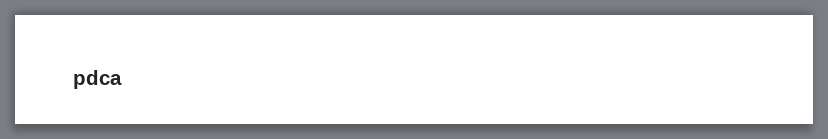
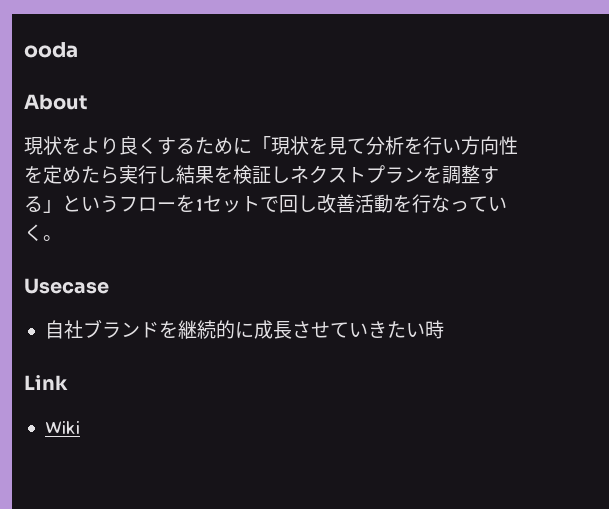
- pdca
+ ooda
+ About
+ 現状をより良くするために「現状を見て分析を行い方向性を定めたら実行し結果を検証しネクストプランを調整する」というフローを1セットで回し改善活動を行なっていく。
+ Usecase
+ 自社ブランドを継続的に成長させていきたい時
+ Link
+ Wiki

